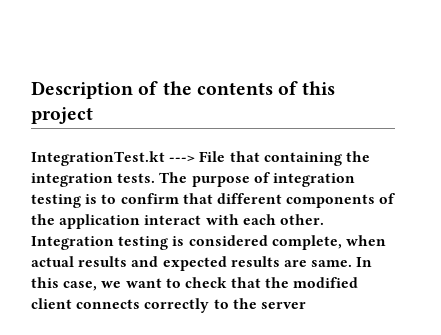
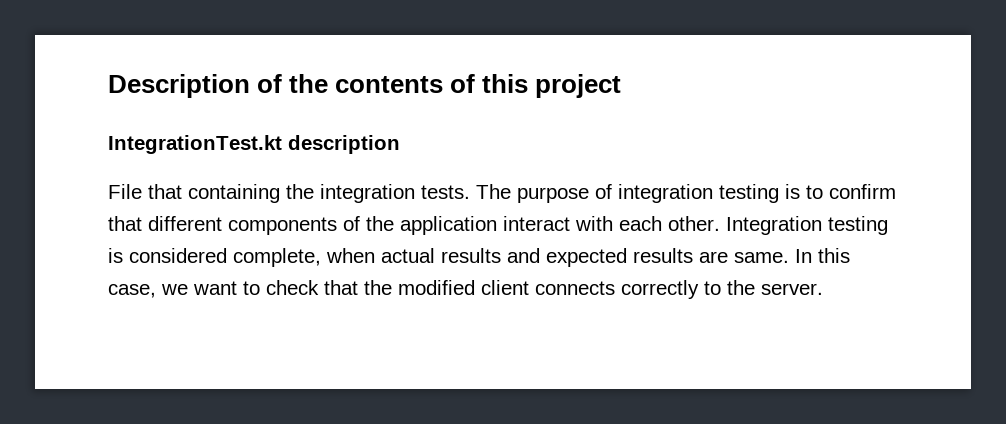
- IntegrationTest.kt ---> File that containing the integration tests.
+ IntegrationTest.kt description
+ File that containing the integration tests.
- In this case, we want to check that the modified client connects correctly to the server
+ In this case, we want to check that the modified client connects correctly to the server.

